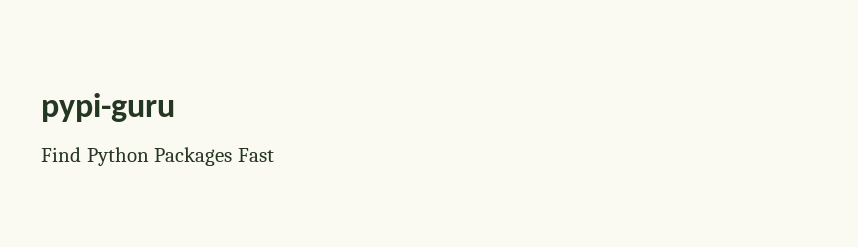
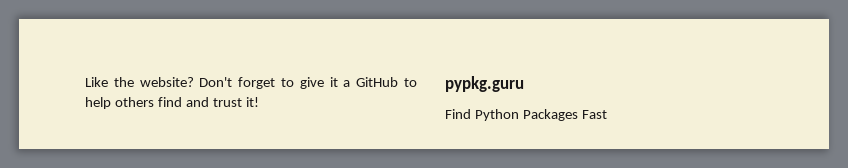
- pypi-guru
+ Like the website? Don't forget to give it a GitHub to help others find and trust it!
+ pypkg.guru

